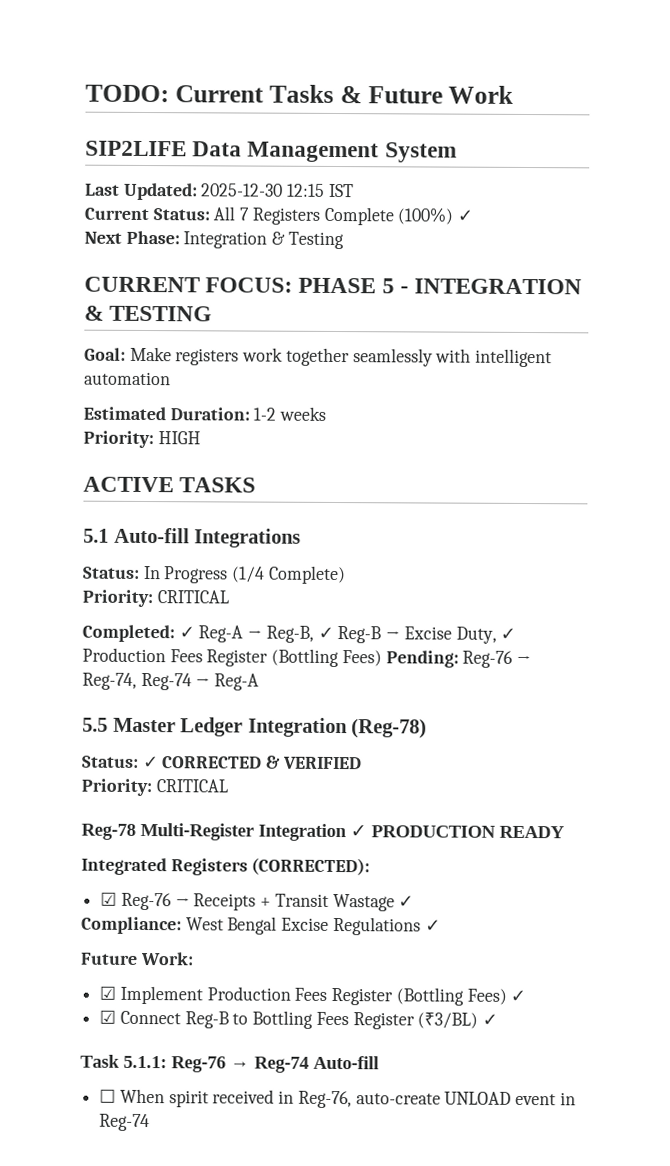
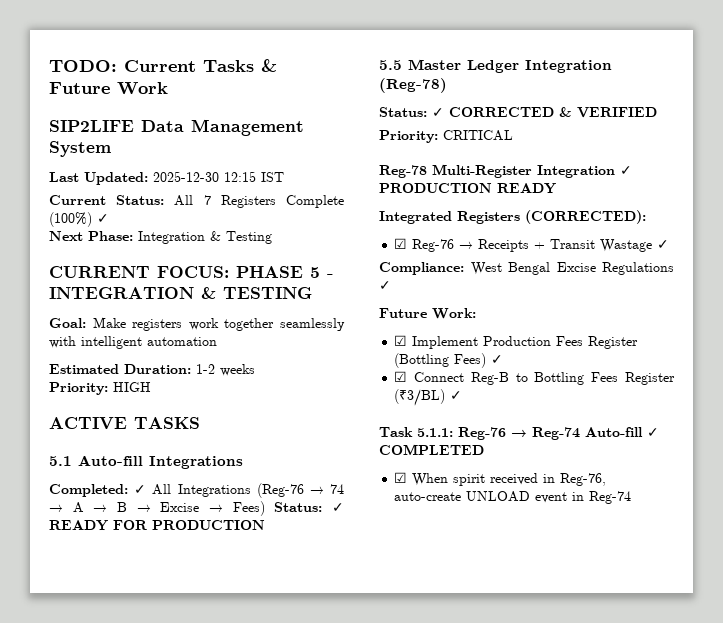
- Status: In Progress (1/4 Complete)
- Priority: CRITICAL
- Completed: ✓ Reg-A → Reg-B, ✓ Reg-B → Excise Duty, ✓ Production Fees Register (Bottling Fees) Pending: Reg-76 → Reg-74, Reg-74 → Reg-A
+ Completed: ✓ All Integrations (Reg-76 → 74 → A → B → Excise → Fees) Status: ✓ READY FOR PRODUCTION
- Task 5.1.1: Reg-76 → Reg-74 Auto-fill
- ☐ When spirit received in Reg-76, auto-create UNLOAD event in Reg-74
+ Task 5.1.1: Reg-76 → Reg-74 Auto-fill ✓ COMPLETED
+ ☑ When spirit received in Reg-76, auto-create UNLOAD event in Reg-74

